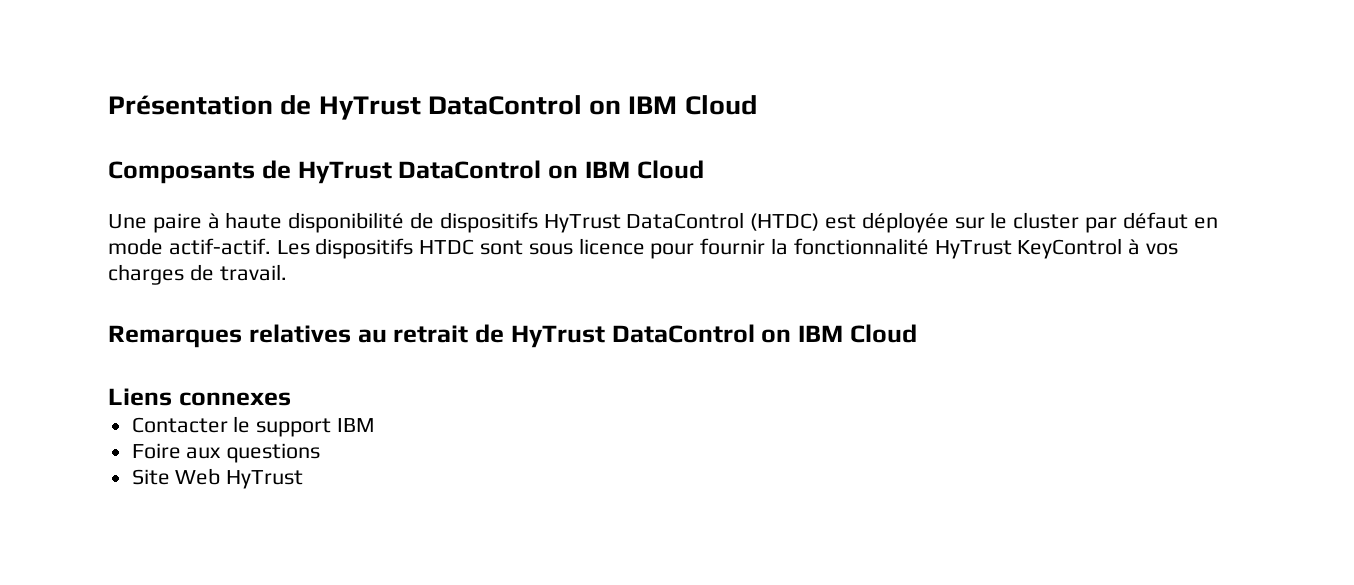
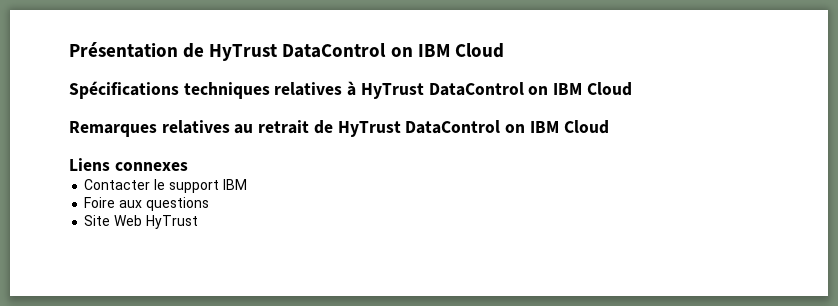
- Composants de HyTrust DataControl on IBM Cloud
- Une paire à haute disponibilité de dispositifs HyTrust DataControl (HTDC) est déployée sur le cluster par défaut en mode actif-actif. Les dispositifs HTDC sont sous licence pour fournir la fonctionnalité HyTrust KeyControl à vos charges de travail.
+ Spécifications techniques relatives à HyTrust DataControl on IBM Cloud

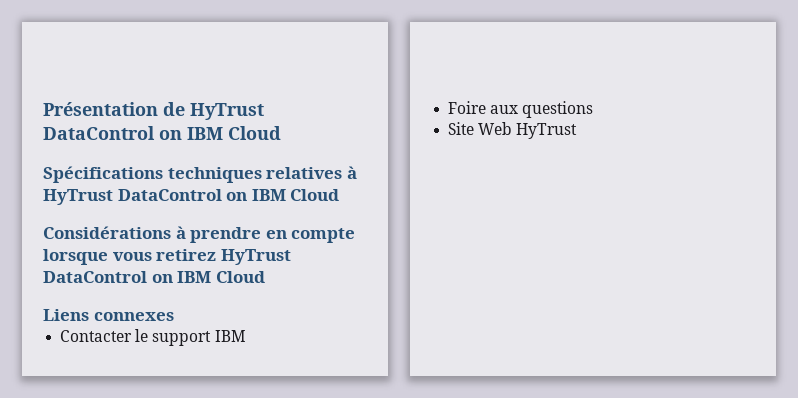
- Remarques relatives au retrait de HyTrust DataControl on IBM Cloud
+ Considérations à prendre en compte lorsque vous retirez HyTrust DataControl on IBM Cloud

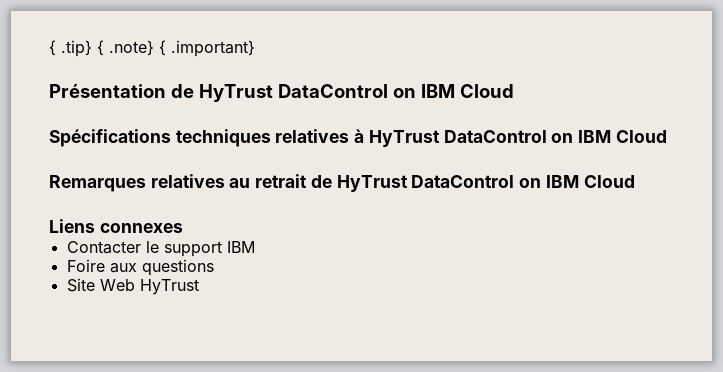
+ { .tip} { .note} { .important}
- Considérations à prendre en compte lorsque vous retirez HyTrust DataControl on IBM Cloud
+ Remarques relatives au retrait de HyTrust DataControl on IBM Cloud

